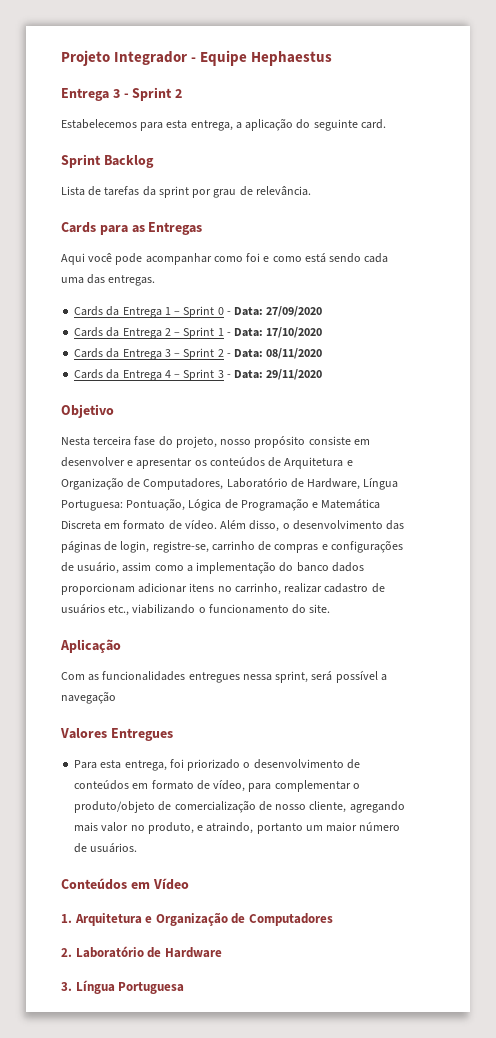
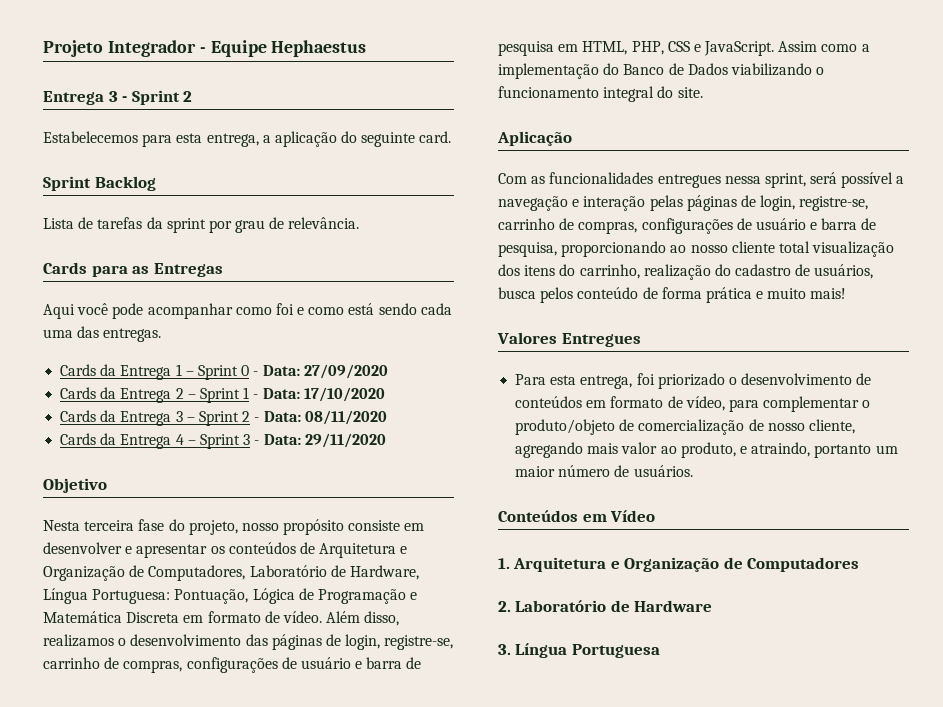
- Além disso, o desenvolvimento das páginas de login, registre-se, carrinho de compras e configurações de usuário, assim como a implementação do banco dados proporcionam adicionar itens no carrinho, realizar cadastro de usuários etc., viabilizando o funcionamento do site.
+ Além disso, realizamos o desenvolvimento das páginas de login, registre-se, carrinho de compras, configurações de usuário e barra de pesquisa em HTML, PHP, CSS e JavaScript. Assim como a implementação do Banco de Dados viabilizando o funcionamento integral do site.
- Com as funcionalidades entregues nessa sprint, será possível a navegação
+ Com as funcionalidades entregues nessa sprint, será possível a navegação e interação pelas páginas de login, registre-se, carrinho de compras, configurações de usuário e barra de pesquisa, proporcionando ao nosso cliente total visualização dos itens do carrinho, realização do cadastro de usuários, busca pelos conteúdo de forma prática e muito mais!
- Para esta entrega, foi priorizado o desenvolvimento de conteúdos em formato de vídeo, para complementar o produto/objeto de comercialização de nosso cliente, agregando mais valor no produto, e atraindo, portanto um maior número de usuários.
+ Para esta entrega, foi priorizado o desenvolvimento de conteúdos em formato de vídeo, para complementar o produto/objeto de comercialização de nosso cliente, agregando mais valor ao produto, e atraindo, portanto um maior número de usuários.

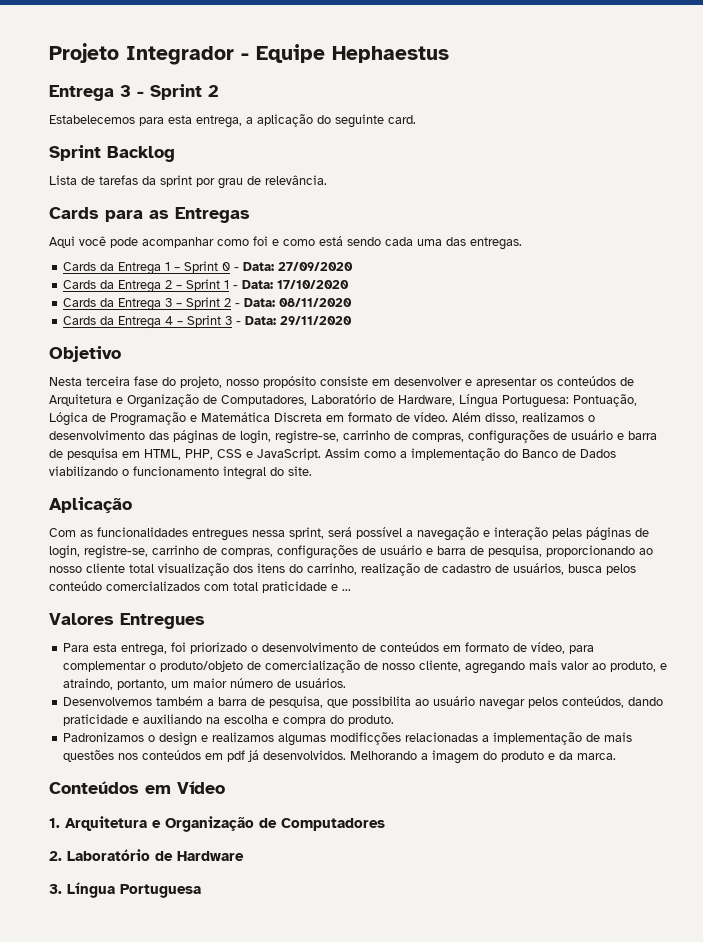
- Com as funcionalidades entregues nessa sprint, será possível a navegação e interação pelas páginas de login, registre-se, carrinho de compras, configurações de usuário e barra de pesquisa, proporcionando ao nosso cliente total visualização dos itens do carrinho, realização do cadastro de usuários, busca pelos conteúdo de forma prática e muito mais!
+ Com as funcionalidades entregues nessa sprint, será possível a navegação e interação pelas páginas de login, registre-se, carrinho de compras, configurações de usuário e barra de pesquisa, proporcionando ao nosso cliente total visualização dos itens do carrinho, realização de cadastro de usuários, busca pelos conteúdo comercializados com total praticidade e ...
- Para esta entrega, foi priorizado o desenvolvimento de conteúdos em formato de vídeo, para complementar o produto/objeto de comercialização de nosso cliente, agregando mais valor ao produto, e atraindo, portanto um maior número de usuários.
+ Para esta entrega, foi priorizado o desenvolvimento de conteúdos em formato de vídeo, para complementar o produto/objeto de comercialização de nosso cliente, agregando mais valor ao produto, e atraindo, portanto, um maior número de usuários.
+ Desenvolvemos também a barra de pesquisa, que possibilita ao usuário navegar pelos conteúdos, dando praticidade e auxiliando na escolha e compra do produto.
+ Padronizamos o design e realizamos algumas modificções relacionadas a implementação de mais questões nos conteúdos em pdf já desenvolvidos. Melhorando a imagem do produto e da marca.

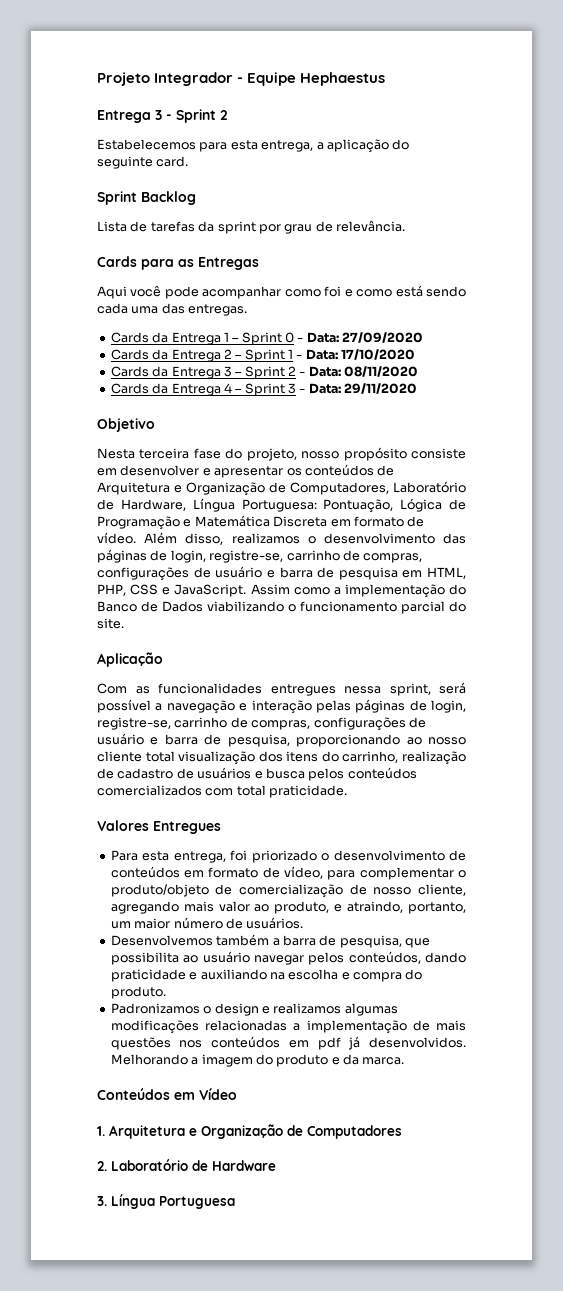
- Assim como a implementação do Banco de Dados viabilizando o funcionamento integral do site.
+ Assim como a implementação do Banco de Dados viabilizando o funcionamento parcial do site.
- Com as funcionalidades entregues nessa sprint, será possível a navegação e interação pelas páginas de login, registre-se, carrinho de compras, configurações de usuário e barra de pesquisa, proporcionando ao nosso cliente total visualização dos itens do carrinho, realização de cadastro de usuários, busca pelos conteúdo comercializados com total praticidade e ...
+ Com as funcionalidades entregues nessa sprint, será possível a navegação e interação pelas páginas de login, registre-se, carrinho de compras, configurações de usuário e barra de pesquisa, proporcionando ao nosso cliente total visualização dos itens do carrinho, realização de cadastro de usuários e busca pelos conteúdos comercializados com total praticidade.
- Padronizamos o design e realizamos algumas modificções relacionadas a implementação de mais questões nos conteúdos em pdf já desenvolvidos.
+ Padronizamos o design e realizamos algumas modificações relacionadas a implementação de mais questões nos conteúdos em pdf já desenvolvidos.

